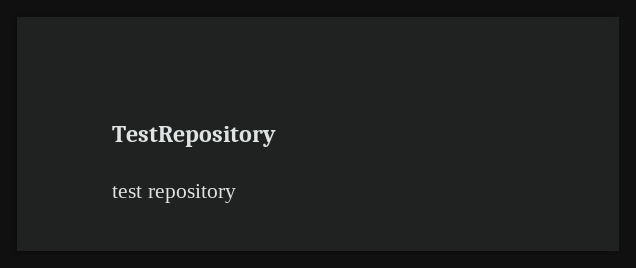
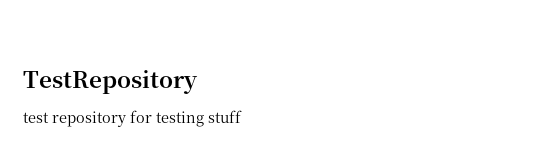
- test repository
+ test repository for testing stuff

